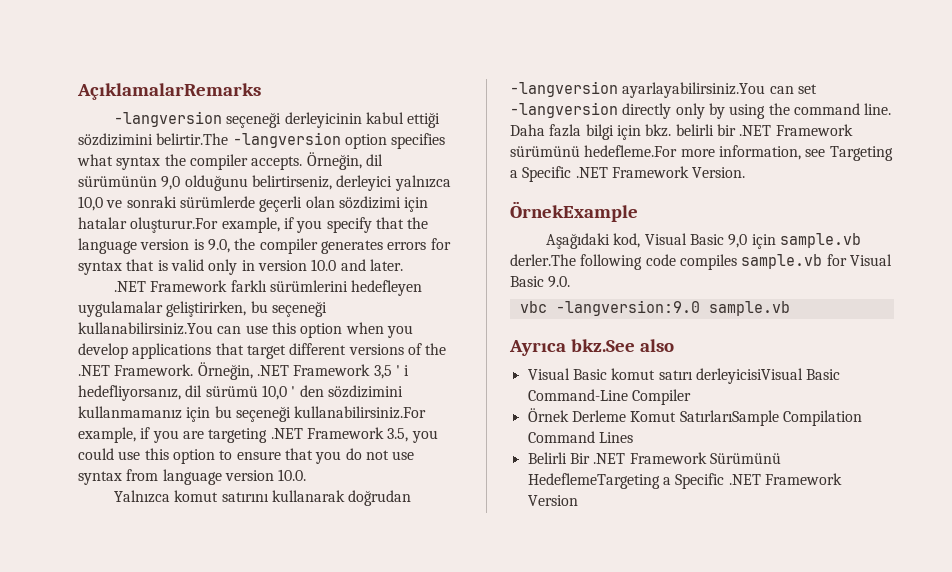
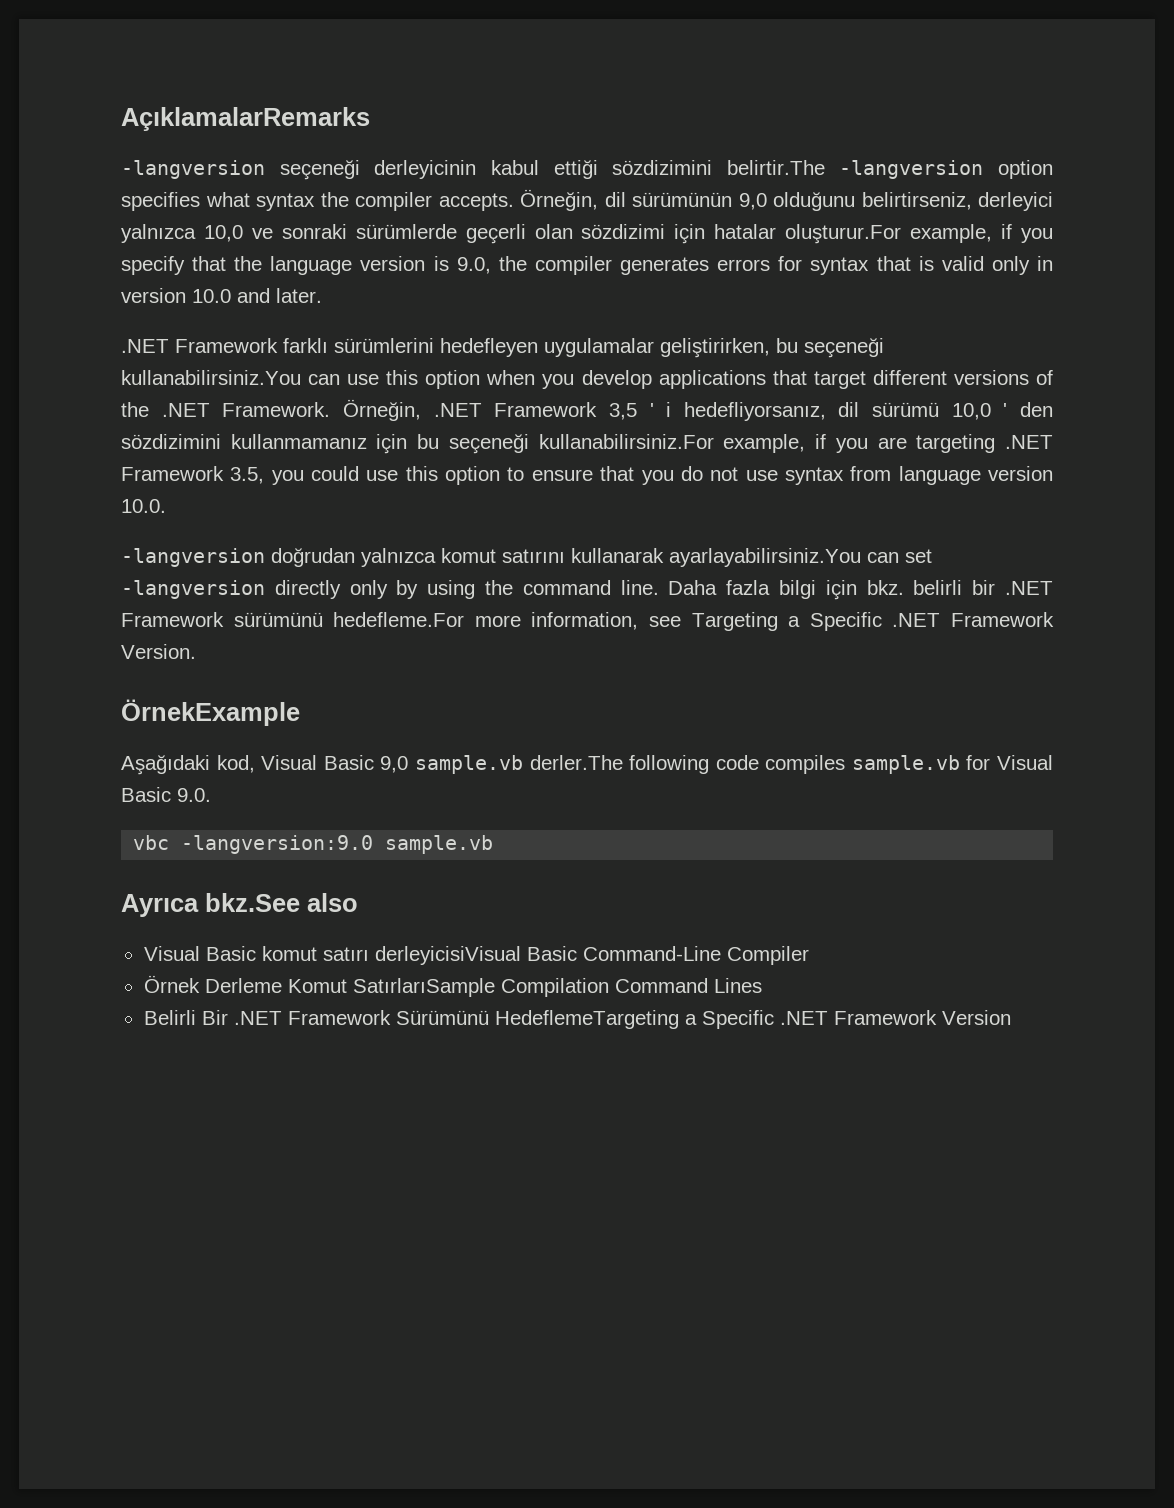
- Yalnızca komut satırını kullanarak doğrudan -langversion ayarlayabilirsiniz.You can set -langversion directly only by using the command line.
+ -langversion doğrudan yalnızca komut satırını kullanarak ayarlayabilirsiniz.You can set -langversion directly only by using the command line.
- Aşağıdaki kod, Visual Basic 9,0 için sample.vb derler.The following code compiles sample.vb for Visual Basic 9.0.
+ Aşağıdaki kod, Visual Basic 9,0 sample.vb derler.The following code compiles sample.vb for Visual Basic 9.0.

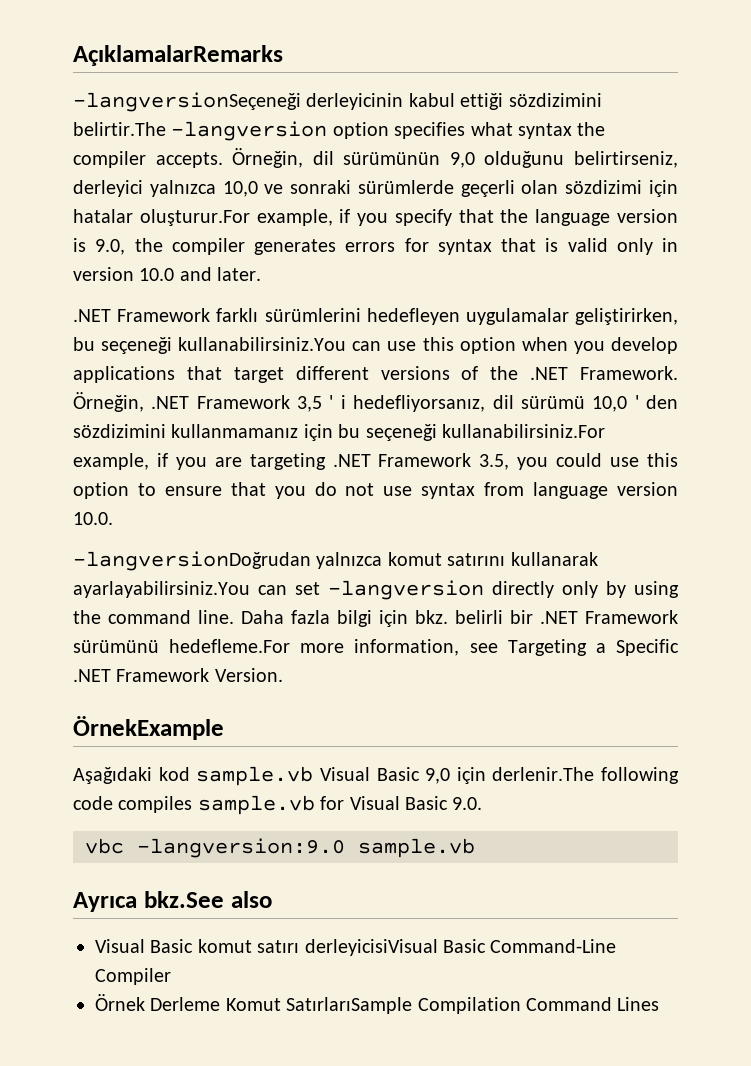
- -langversion seçeneği derleyicinin kabul ettiği sözdizimini belirtir.The -langversion option specifies what syntax the compiler accepts.
+ -langversionSeçeneği derleyicinin kabul ettiği sözdizimini belirtir.The -langversion option specifies what syntax the compiler accepts.
- -langversion doğrudan yalnızca komut satırını kullanarak ayarlayabilirsiniz.You can set -langversion directly only by using the command line.
+ -langversionDoğrudan yalnızca komut satırını kullanarak ayarlayabilirsiniz.You can set -langversion directly only by using the command line.
- Aşağıdaki kod, Visual Basic 9,0 sample.vb derler.The following code compiles sample.vb for Visual Basic 9.0.
+ Aşağıdaki kod sample.vb Visual Basic 9,0 için derlenir.The following code compiles sample.vb for Visual Basic 9.0.
- Belirli Bir .NET Framework Sürümünü HedeflemeTargeting a Specific .NET Framework Version

